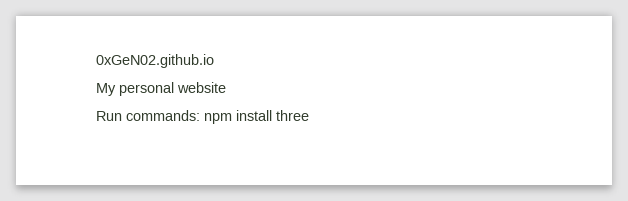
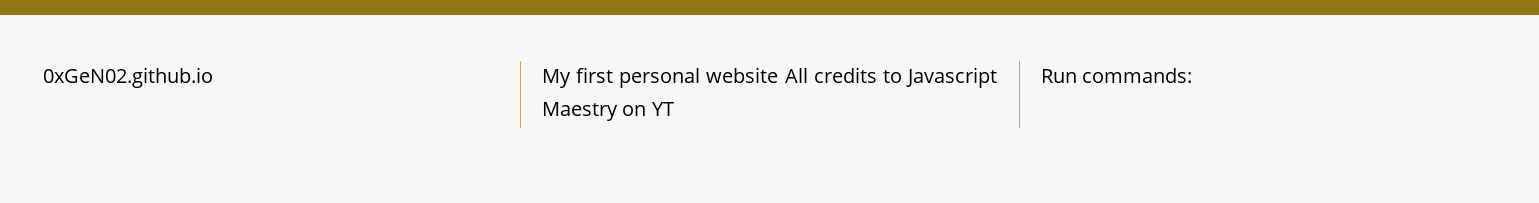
- My personal website
+ My first personal website All credits to Javascript Maestry on YT
- Run commands: npm install three
+ Run commands:

